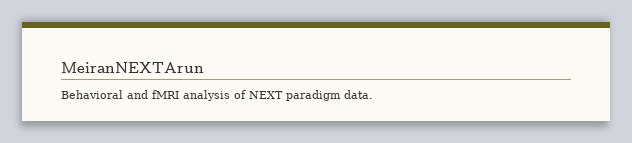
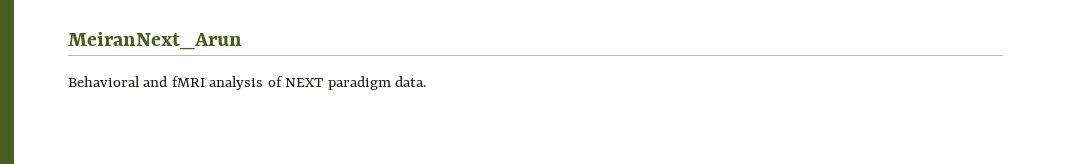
- MeiranNEXTArun
+ MeiranNext_Arun

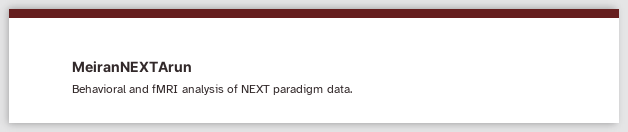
- MeiranNext_Arun
+ MeiranNEXTArun

